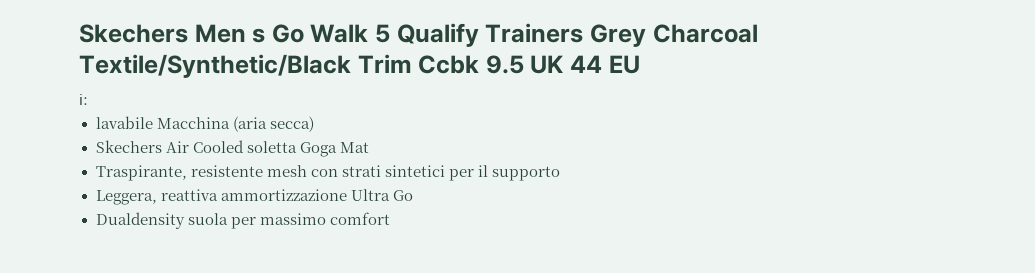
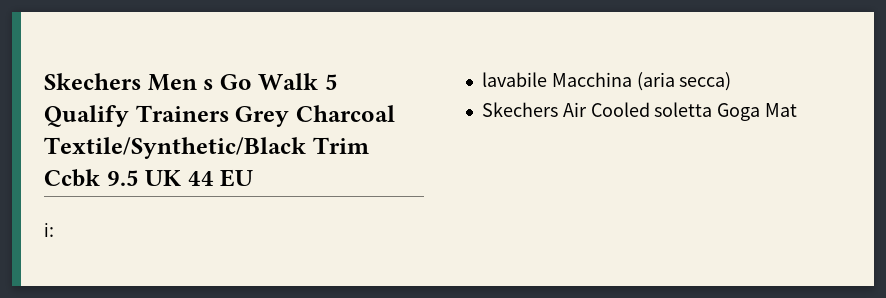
- Traspirante, resistente mesh con strati sintetici per il supporto
- Leggera, reattiva ammortizzazione Ultra Go
- Dualdensity suola per massimo comfort

